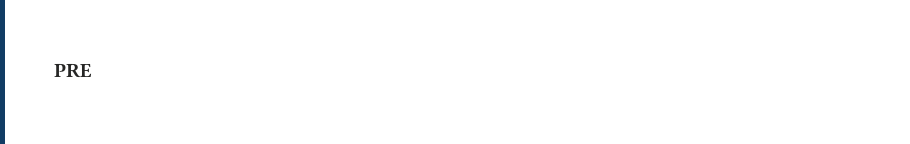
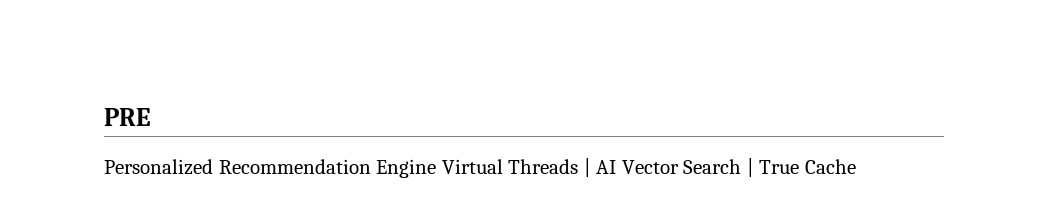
+ Personalized Recommendation Engine Virtual Threads | AI Vector Search | True Cache

